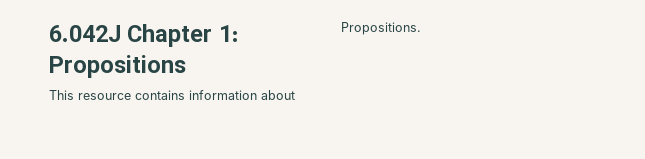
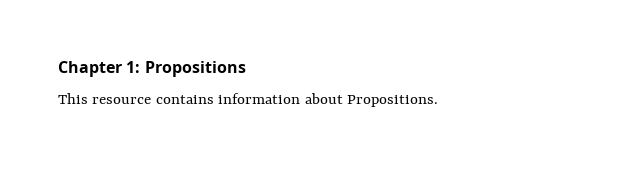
- 6.042J Chapter 1: Propositions
+ Chapter 1: Propositions

